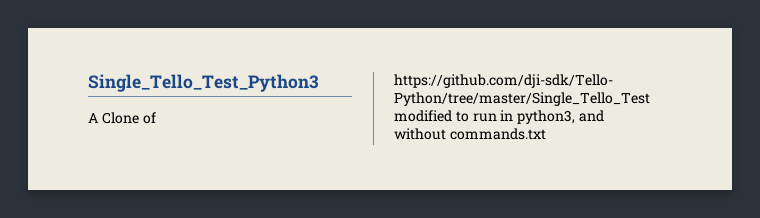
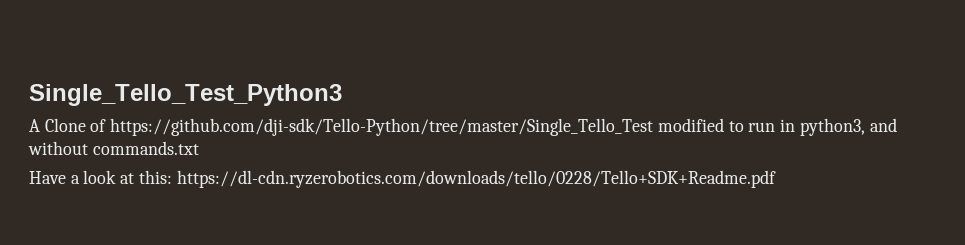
+ Have a look at this: https://dl-cdn.ryzerobotics.com/downloads/tello/0228/Tello+SDK+Readme.pdf

